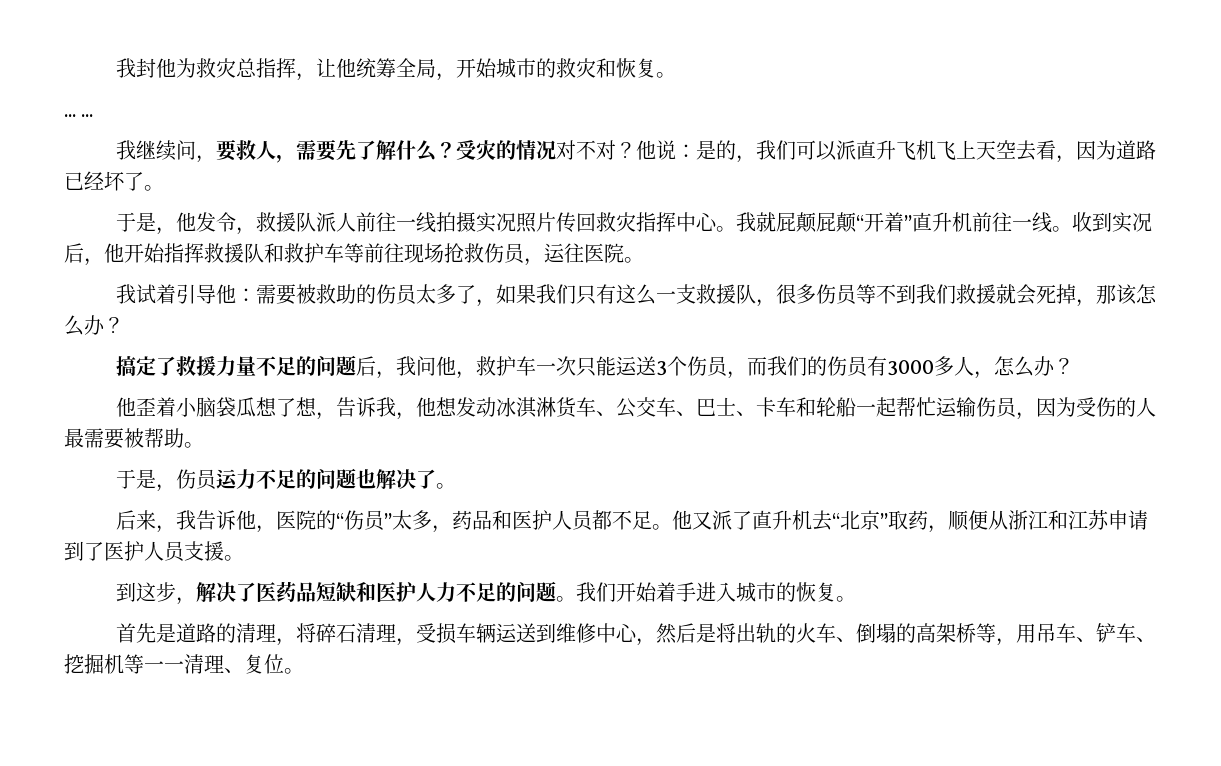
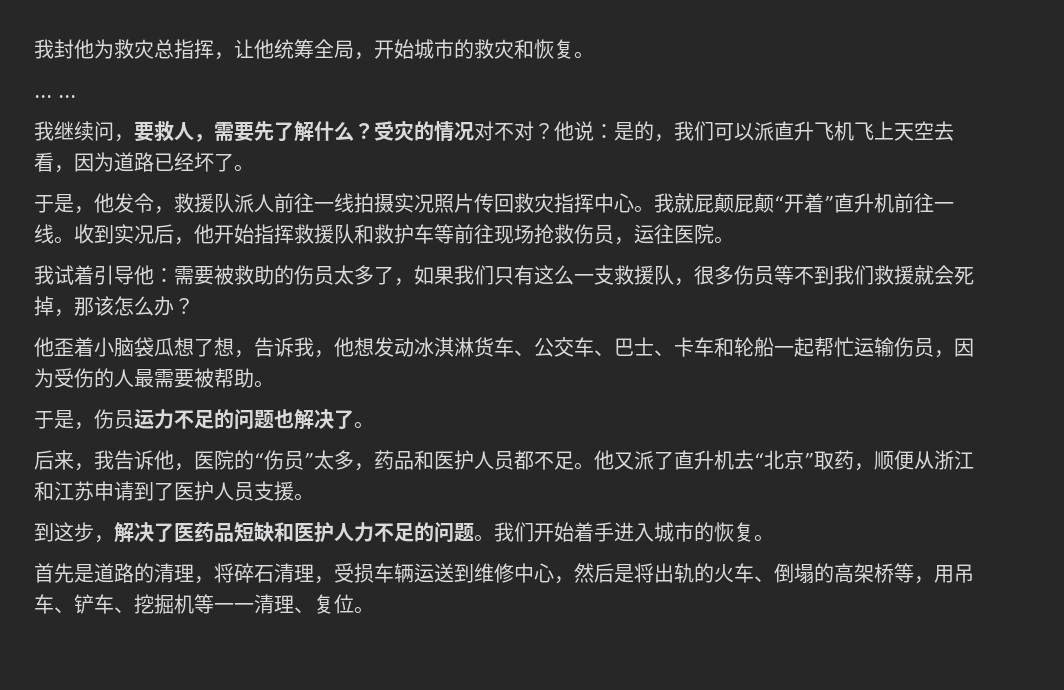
- 搞定了救援力量不足的问题后，我问他，救护车一次只能运送3个伤员，而我们的伤员有3000多人，怎么办？

